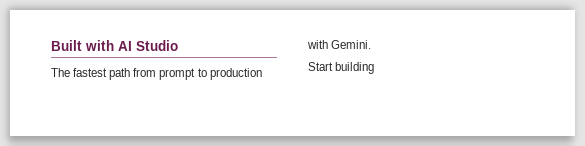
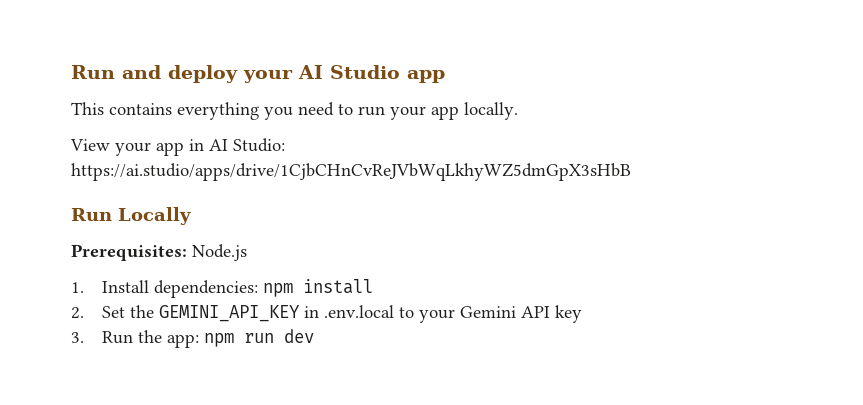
- Built with AI Studio
- The fastest path from prompt to production with Gemini.
- Start building
+ Run and deploy your AI Studio app
+ This contains everything you need to run your app locally.
+ View your app in AI Studio: https://ai.studio/apps/drive/1CjbCHnCvReJVbWqLkhyWZ5dmGpX3sHbB
+ Run Locally
+ Prerequisites: Node.js
+ 1. Install dependencies: npm install
+ 2. Set the GEMINI_API_KEY in .env.local to your Gemini API key
+ 3. Run the app: npm run dev

